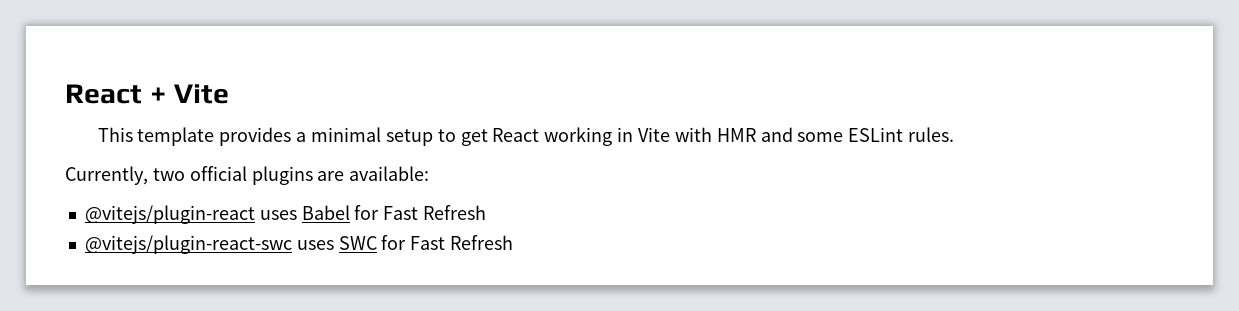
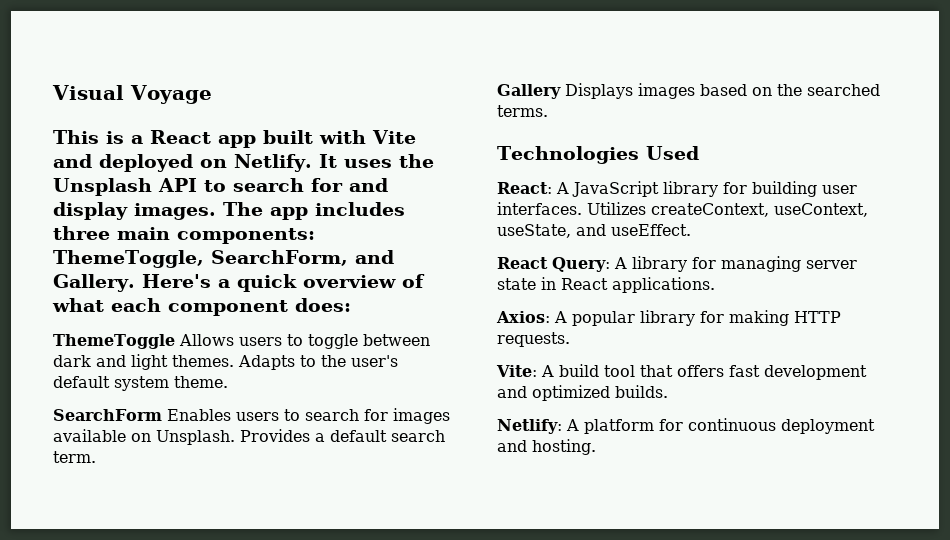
- React + Vite
- This template provides a minimal setup to get React working in Vite with HMR and some ESLint rules.
- Currently, two official plugins are available:
- @vitejs/plugin-react uses Babel for Fast Refresh
- @vitejs/plugin-react-swc uses SWC for Fast Refresh
+ Visual Voyage
+ This is a React app built with Vite and deployed on Netlify. It uses the Unsplash API to search for and display images. The app includes three main components: ThemeToggle, SearchForm, and Gallery. Here's a quick overview of what each component does:
+ ThemeToggle Allows users to toggle between dark and light themes. Adapts to the user's default system theme.
+ SearchForm Enables users to search for images available on Unsplash. Provides a default search term.
+ Gallery Displays images based on the searched terms.
+ Technologies Used
+ React: A JavaScript library for building user interfaces. Utilizes createContext, useContext, useState, and useEffect.
+ React Query: A library for managing server state in React applications.
+ Axios: A popular library for making HTTP requests.
+ Vite: A build tool that offers fast development and optimized builds.
+ Netlify: A platform for continuous deployment and hosting.

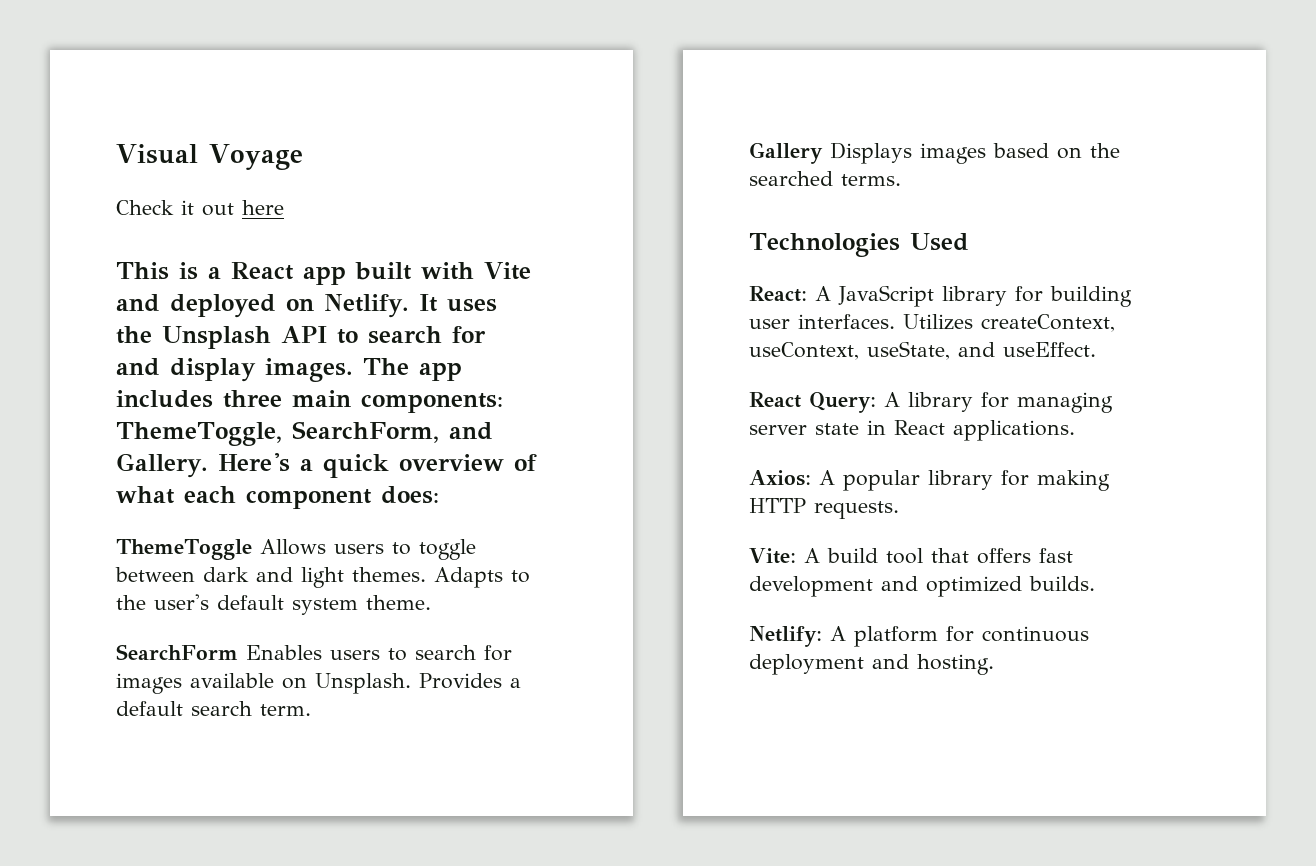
+ Check it out here

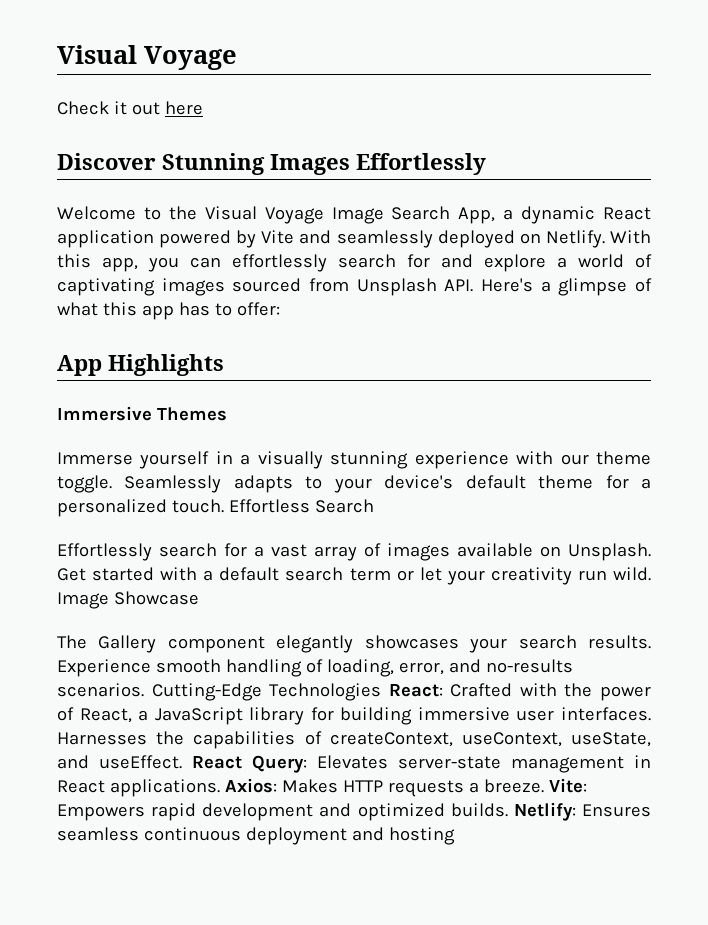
- This is a React app built with Vite and deployed on Netlify.
+ Discover Stunning Images Effortlessly
+ Welcome to the Visual Voyage Image Search App, a dynamic React application powered by Vite and seamlessly deployed on Netlify.
- It uses the Unsplash API to search for and display images. The app includes three main components: ThemeToggle, SearchForm, and Gallery. Here's a quick overview of what each component does:
- ThemeToggle Allows users to toggle between dark and light themes. Adapts to the user's default system theme.
- SearchForm Enables users to search for images available on Unsplash. Provides a default search term.
- Gallery Displays images based on the searched terms.
- Technologies Used
- React: A JavaScript library for building user interfaces.
+ With this app, you can effortlessly search for and explore a world of captivating images sourced from Unsplash API. Here's a glimpse of what this app has to offer:
+ App Highlights
+ Immersive Themes
+ Immerse yourself in a visually stunning experience with our theme toggle. Seamlessly adapts to your device's default theme for a personalized touch. Effortless Search
+ Effortlessly search for a vast array of images available on Unsplash. Get started with a default search term or let your creativity run wild. Image Showcase
+ The Gallery component elegantly showcases your search results. Experience smooth handling of loading, error, and no-results scenarios. Cutting-Edge Technologies React: Crafted with the power of React, a JavaScript library for building immersive user interfaces.
- Utilizes createContext, useContext, useState, and useEffect.
- React Query: A library for managing server state in React applications.
- Axios: A popular library for making HTTP requests.
- Vite: A build tool that offers fast development and optimized builds.
- Netlify: A platform for continuous deployment and hosting.
+ Harnesses the capabilities of createContext, useContext, useState, and useEffect. React Query: Elevates server-state management in React applications. Axios: Makes HTTP requests a breeze. Vite: Empowers rapid development and optimized builds. Netlify: Ensures seamless continuous deployment and hosting

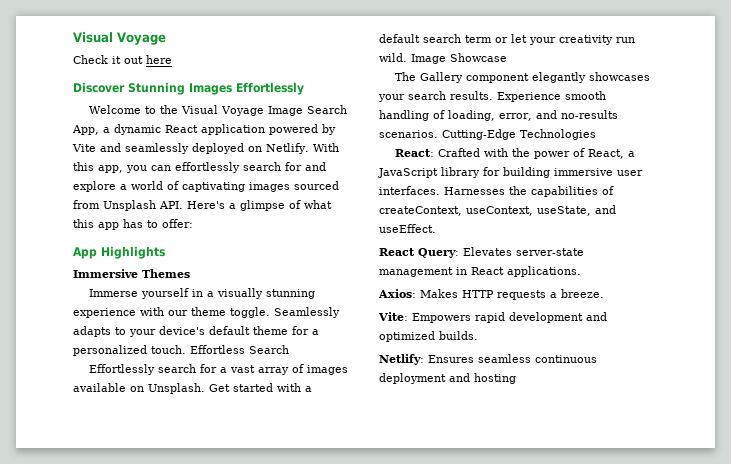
- Cutting-Edge Technologies React: Crafted with the power of React, a JavaScript library for building immersive user interfaces.
+ Cutting-Edge Technologies
+ React: Crafted with the power of React, a JavaScript library for building immersive user interfaces.
- Harnesses the capabilities of createContext, useContext, useState, and useEffect. React Query: Elevates server-state management in React applications. Axios: Makes HTTP requests a breeze. Vite: Empowers rapid development and optimized builds. Netlify: Ensures seamless continuous deployment and hosting
+ Harnesses the capabilities of createContext, useContext, useState, and useEffect.
+ React Query: Elevates server-state management in React applications.
+ Axios: Makes HTTP requests a breeze.
+ Vite: Empowers rapid development and optimized builds.
+ Netlify: Ensures seamless continuous deployment and hosting

